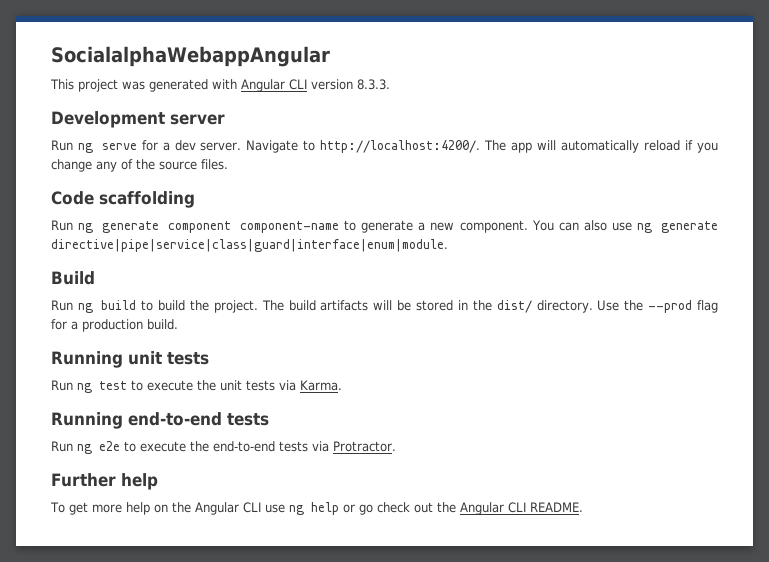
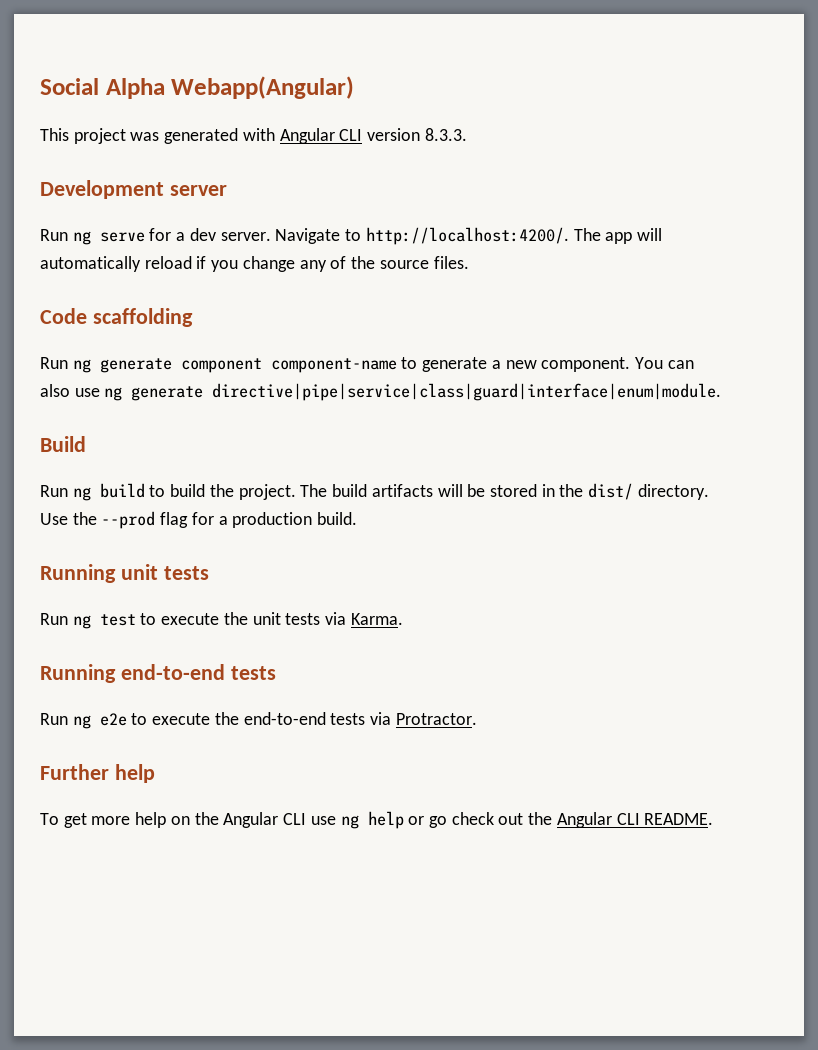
- SocialalphaWebappAngular
+ Social Alpha Webapp(Angular)

